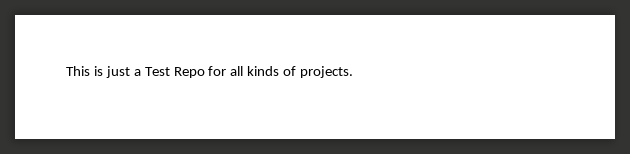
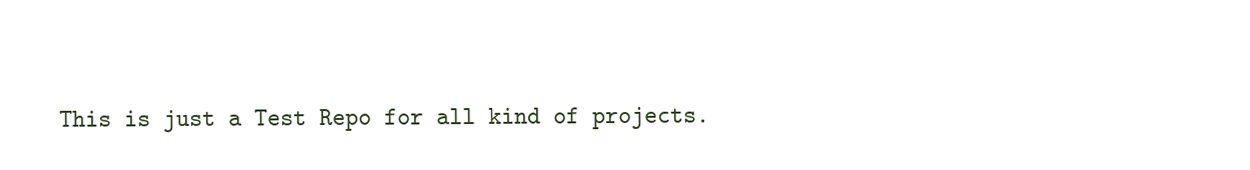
- This is just a Test Repo for all kinds of projects.
+ This is just a Test Repo for all kind of projects.

